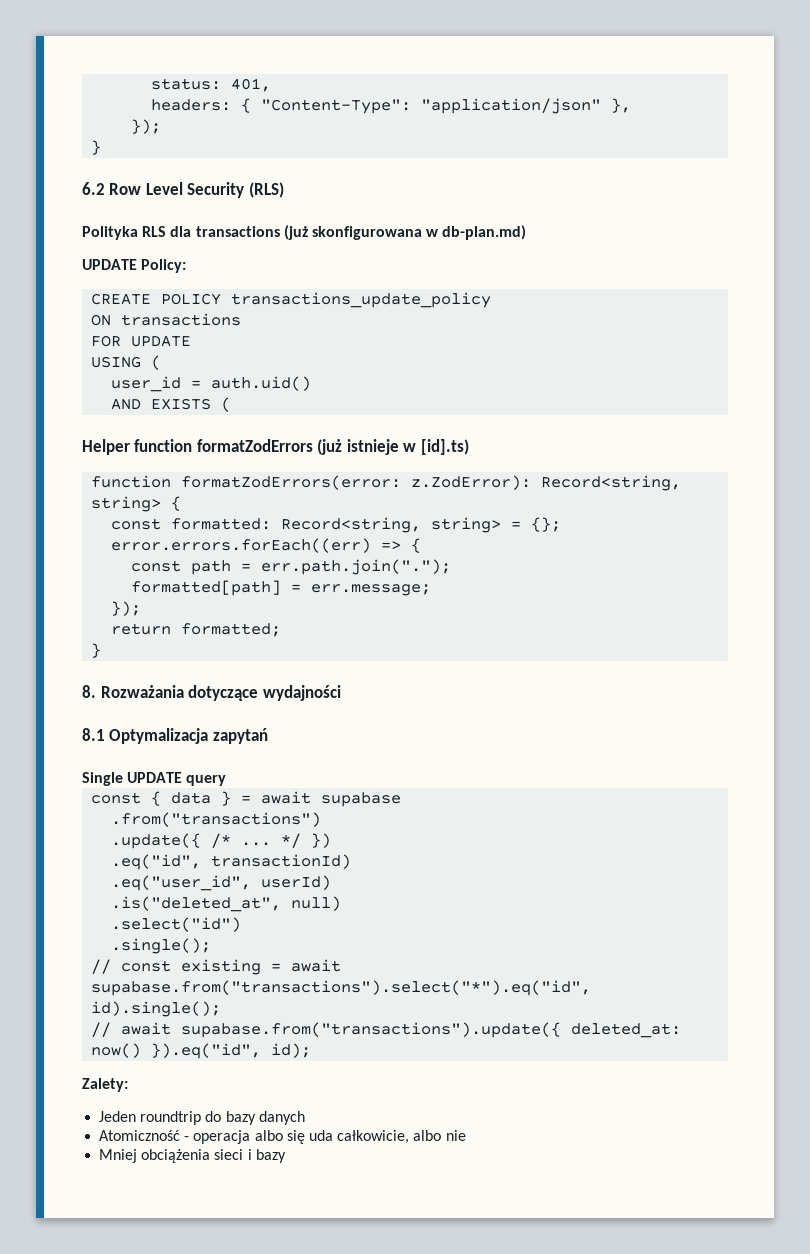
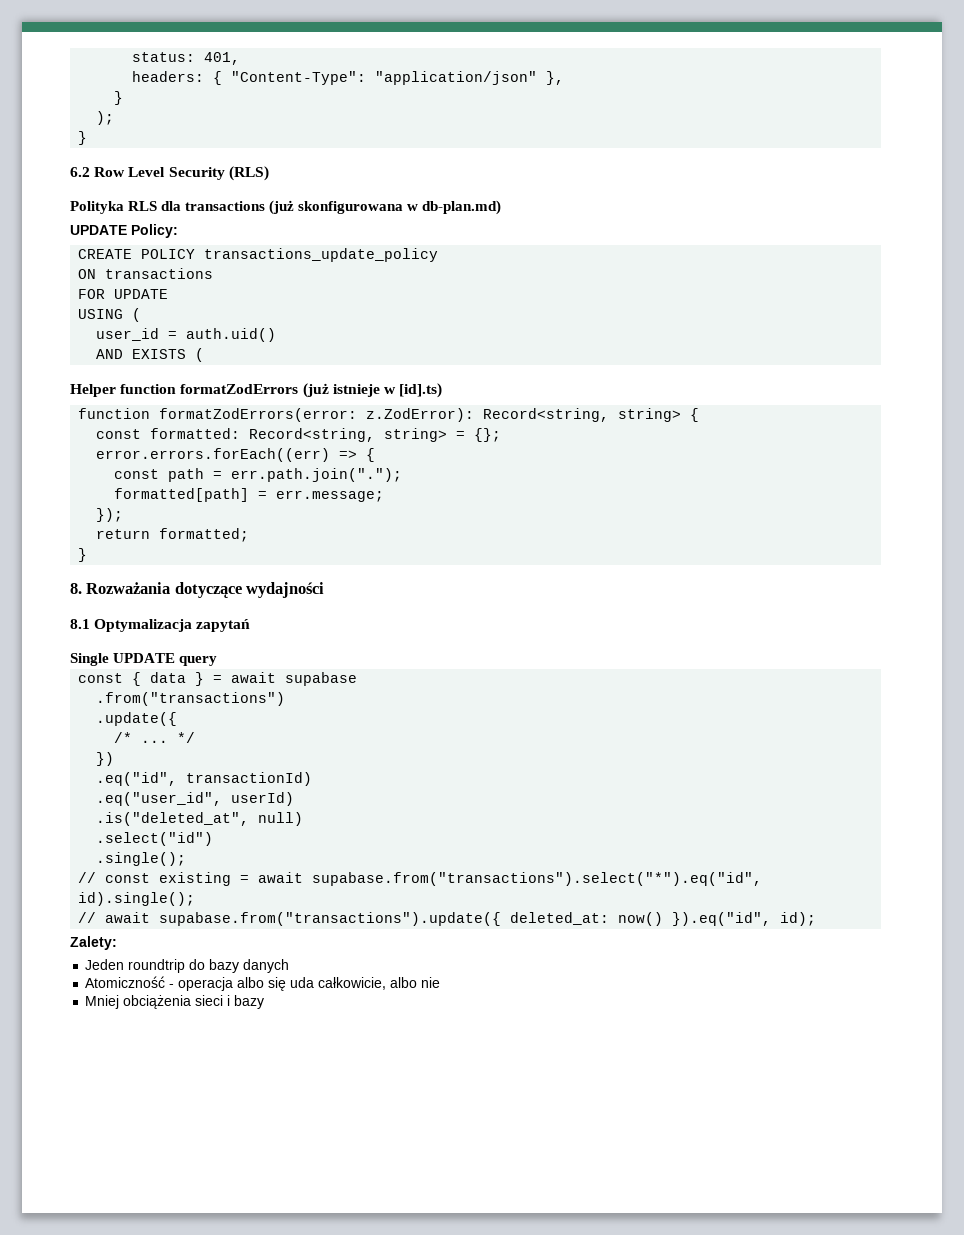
  headers: { "Content-Type": "application/json" },
- });
+ }
+ );
- .update({ /* ...
+ .update({
+ /* ...
- */ })
+ */
+ })

